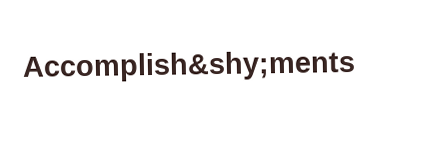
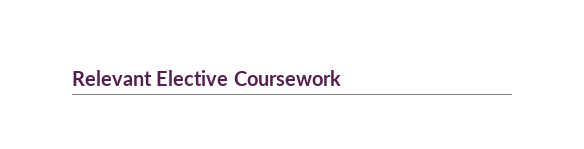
- Accomplish&shy;ments
+ Relevant Elective Coursework

